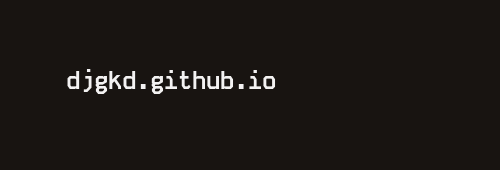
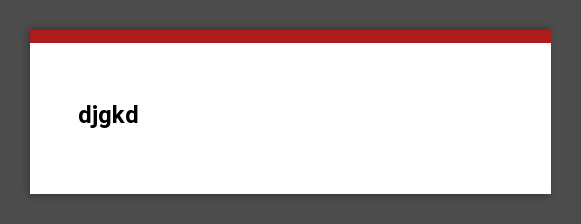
- djgkd.github.io
+ djgkd

